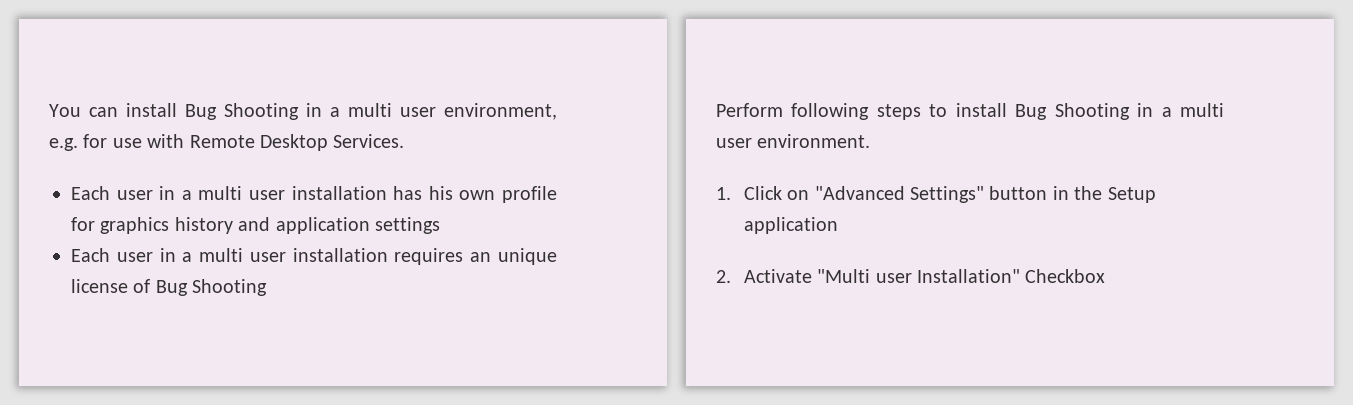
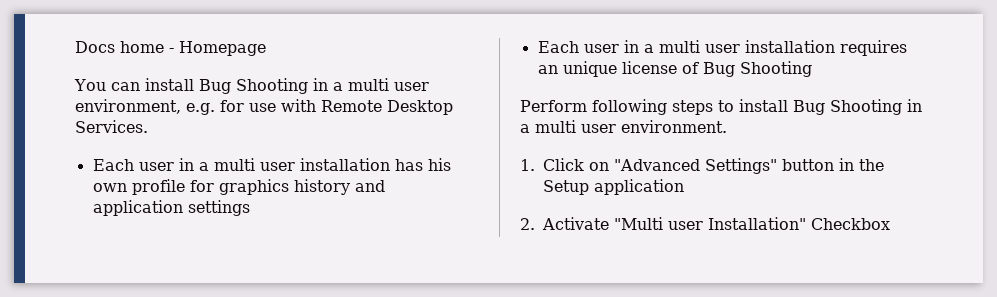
+ Docs home - Homepage

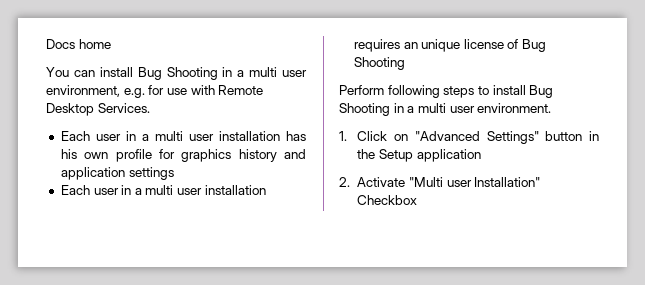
- Docs home - Homepage
+ Docs home

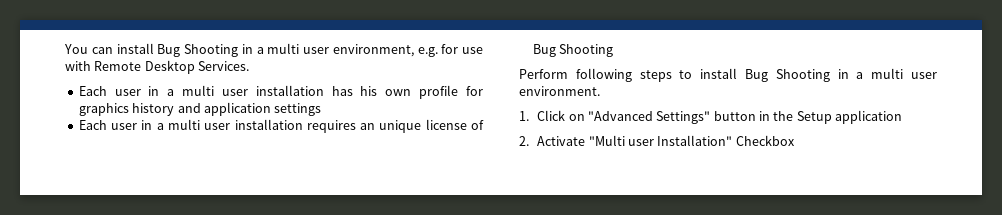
- Docs home

